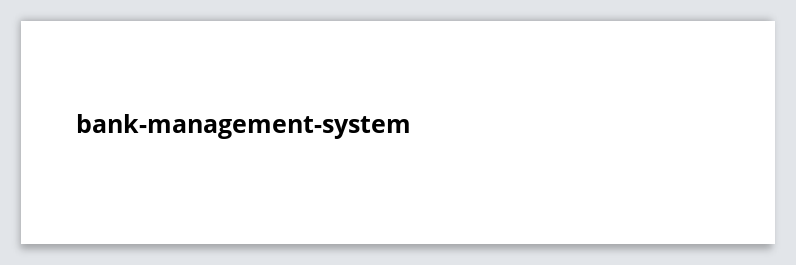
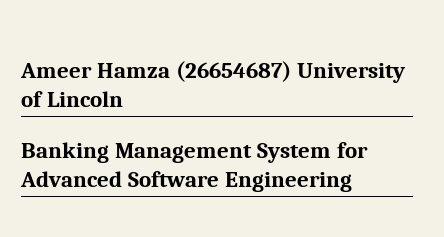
- bank-management-system
+ Ameer Hamza (26654687) University of Lincoln
+ Banking Management System for Advanced Software Engineering

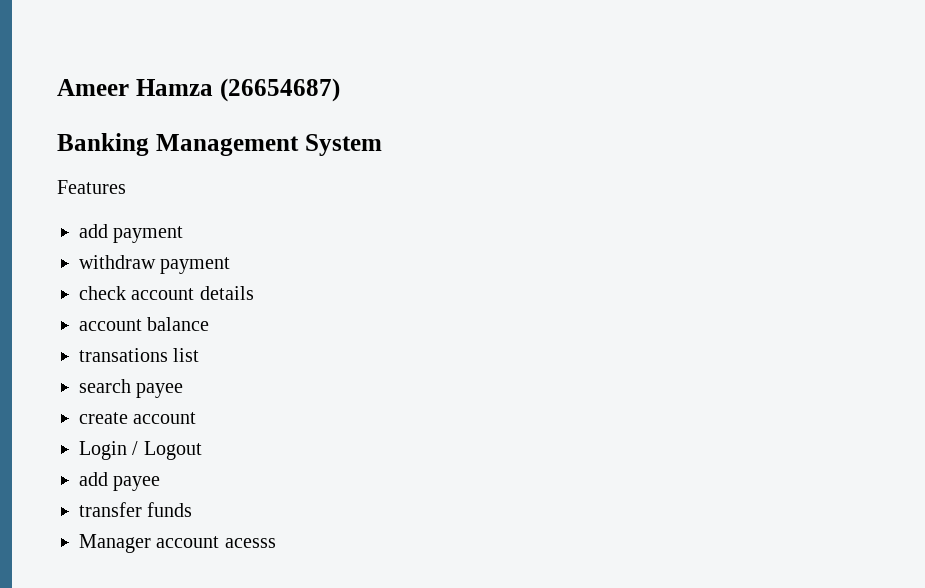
- Ameer Hamza (26654687) University of Lincoln
+ Ameer Hamza (26654687)
- Banking Management System for Advanced Software Engineering
+ Banking Management System
+ Features
+ add payment
+ withdraw payment
+ check account details
+ account balance
+ transations list
+ search payee
+ create account
+ Login / Logout
+ add payee
+ transfer funds
+ Manager account acesss

